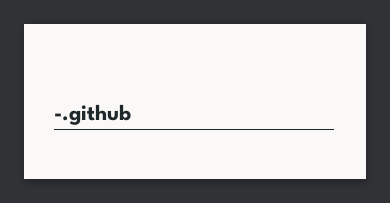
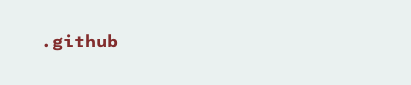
- -.github
+ .github

